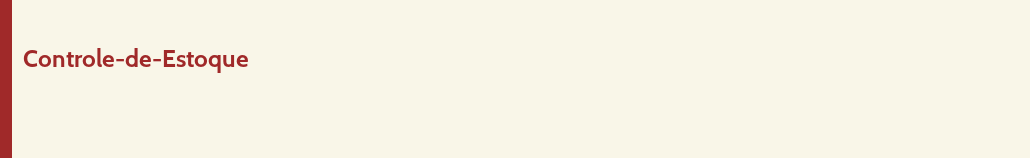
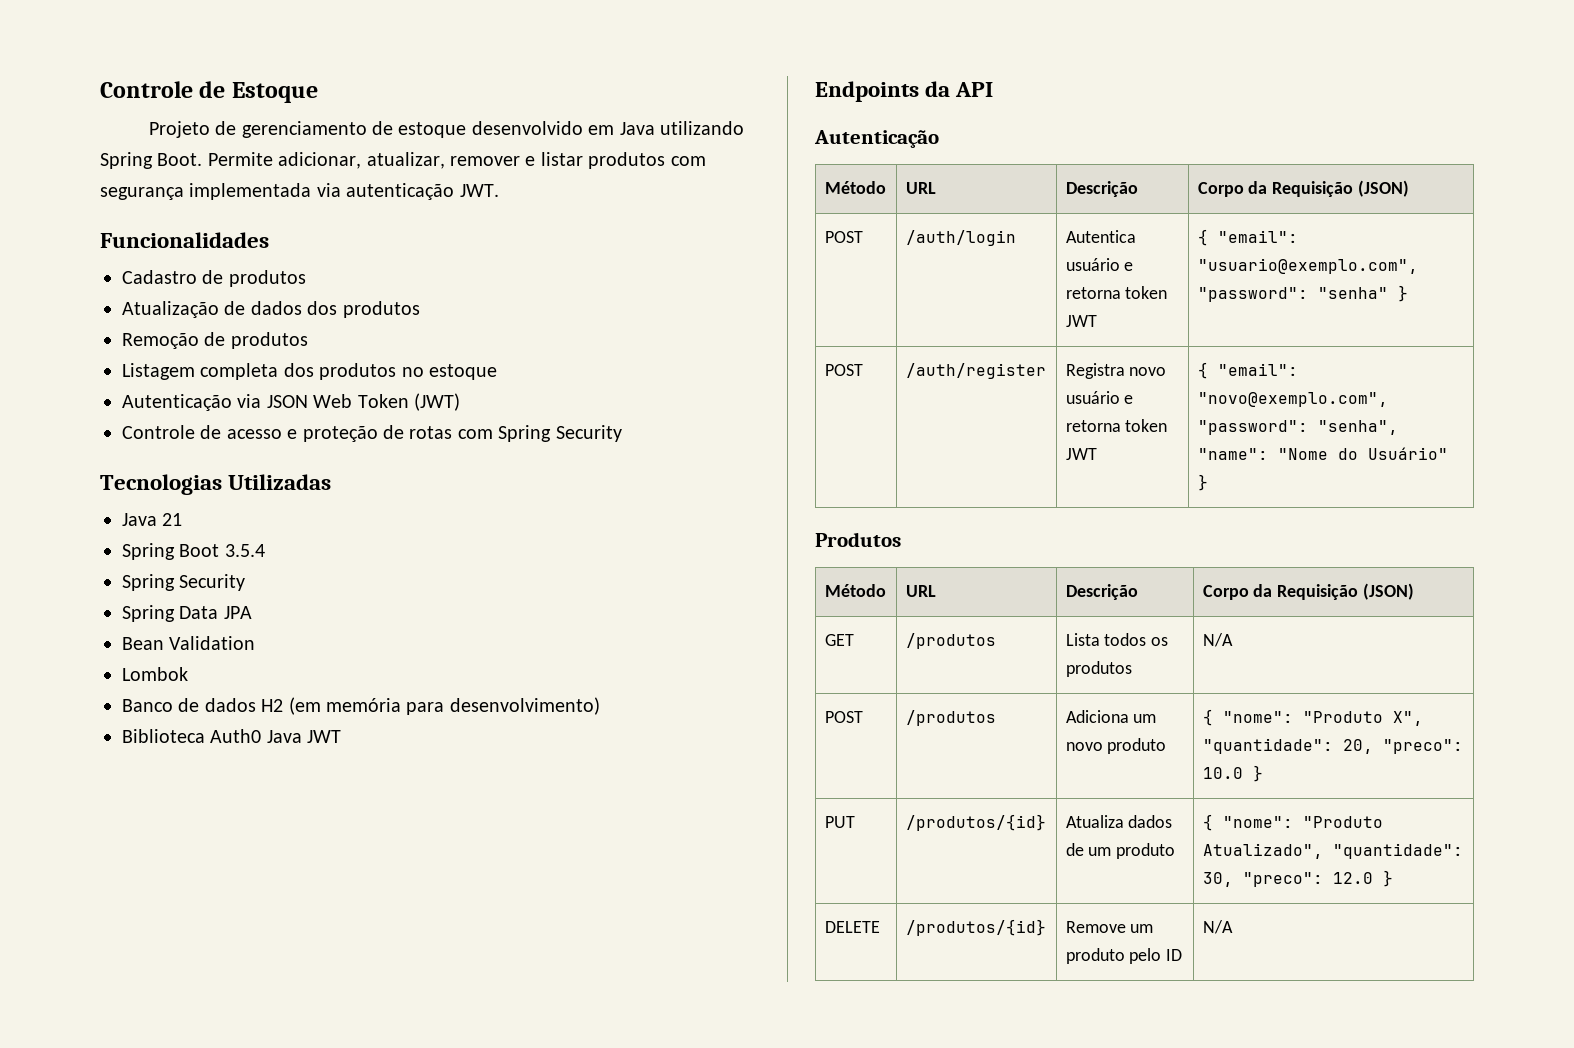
- Controle-de-Estoque
+ Controle de Estoque
+ Projeto de gerenciamento de estoque desenvolvido em Java utilizando Spring Boot. Permite adicionar, atualizar, remover e listar produtos com segurança implementada via autenticação JWT.
+ Funcionalidades
+ Cadastro de produtos
+ Atualização de dados dos produtos
+ Remoção de produtos
+ Listagem completa dos produtos no estoque
+ Autenticação via JSON Web Token (JWT)
+ Controle de acesso e proteção de rotas com Spring Security
+ Tecnologias Utilizadas
+ Java 21
+ Spring Boot 3.5.4
+ Spring Security
+ Spring Data JPA
+ Bean Validation
+ Lombok
+ Banco de dados H2 (em memória para desenvolvimento)
+ Biblioteca Auth0 Java JWT
+ Endpoints da API
+ Autenticação
+ Método | URL | Descrição | Corpo da Requisição (JSON)
+ POST | /auth/login | Autentica usuário e retorna token JWT | { "email": "usuario@exemplo.com", "password": "senha" }
+ POST | /auth/register | Registra novo usuário e retorna token JWT | { "email": "novo@exemplo.com", "password": "senha", "name": "Nome do Usuário" }
+ Produtos
+ Método | URL | Descrição | Corpo da Requisição (JSON)
+ GET | /produtos | Lista todos os produtos | N/A
+ POST | /produtos | Adiciona um novo produto | { "nome": "Produto X", "quantidade": 20, "preco": 10.0 }
+ PUT | /produtos/{id} | Atualiza dados de um produto | { "nome": "Produto Atualizado", "quantidade": 30, "preco": 12.0 }
+ DELETE | /produtos/{id} | Remove um produto pelo ID | N/A

